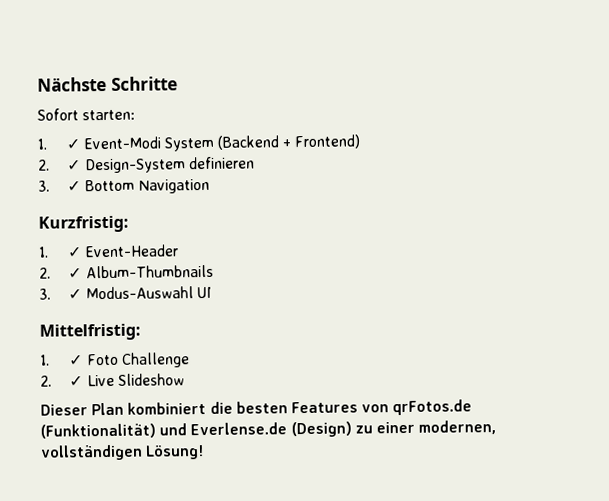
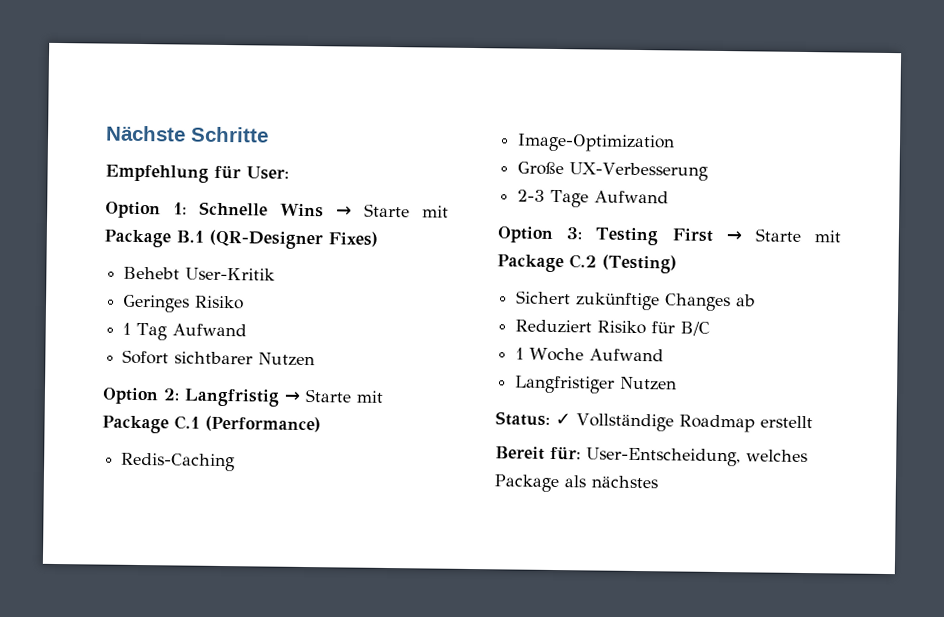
- Sofort starten:
- 1. ✓ Event-Modi System (Backend + Frontend)
- 2. ✓ Design-System definieren
- 3. ✓ Bottom Navigation
- Kurzfristig:
- 1. ✓ Event-Header
- 2. ✓ Album-Thumbnails
- 3. ✓ Modus-Auswahl UI
- Mittelfristig:
- 1. ✓ Foto Challenge
- 2. ✓ Live Slideshow
- Dieser Plan kombiniert die besten Features von qrFotos.de (Funktionalität) und Everlense.de (Design) zu einer modernen, vollständigen Lösung!
+ Empfehlung für User:
+ Option 1: Schnelle Wins → Starte mit Package B.1 (QR-Designer Fixes)
+ Behebt User-Kritik
+ Geringes Risiko
+ 1 Tag Aufwand
+ Sofort sichtbarer Nutzen
+ Option 2: Langfristig → Starte mit Package C.1 (Performance)
+ Redis-Caching
+ Image-Optimization
+ Große UX-Verbesserung
+ 2-3 Tage Aufwand
+ Option 3: Testing First → Starte mit Package C.2 (Testing)
+ Sichert zukünftige Changes ab
+ Reduziert Risiko für B/C
+ 1 Woche Aufwand
+ Langfristiger Nutzen
+ Status: ✓ Vollständige Roadmap erstellt
+ Bereit für: User-Entscheidung, welches Package als nächstes

